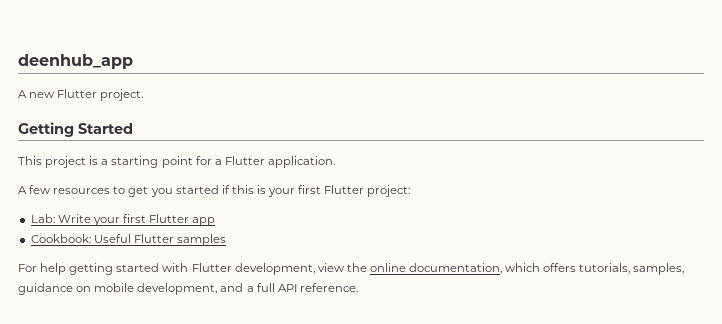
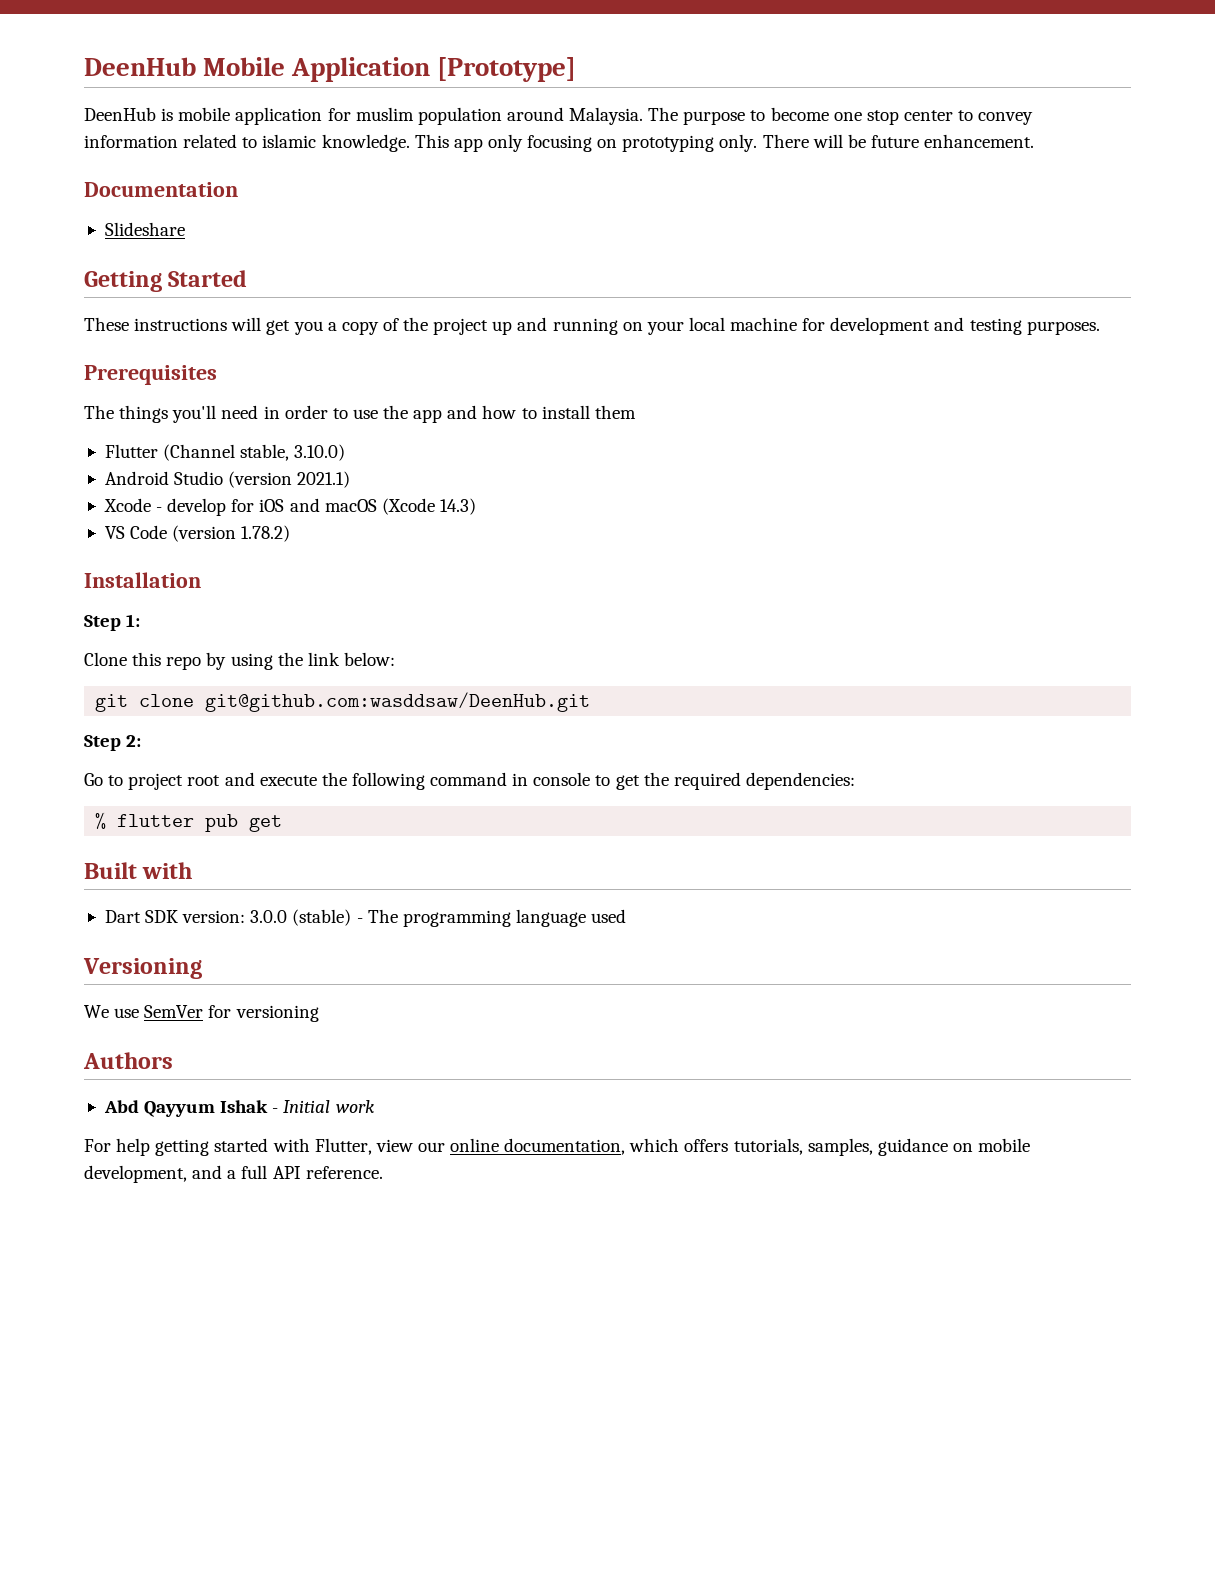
- deenhub_app
- A new Flutter project.
+ DeenHub Mobile Application [Prototype]
+ DeenHub is mobile application for muslim population around Malaysia. The purpose to become one stop center to convey information related to islamic knowledge. This app only focusing on prototyping only. There will be future enhancement.
+ Documentation
+ Slideshare
  Getting Started
- This project is a starting point for a Flutter application.
- A few resources to get you started if this is your first Flutter project:
- Lab: Write your first Flutter app
- Cookbook: Useful Flutter samples
+ These instructions will get you a copy of the project up and running on your local machine for development and testing purposes.
+ Prerequisites
+ The things you'll need in order to use the app and how to install them
+ Flutter (Channel stable, 3.10.0)
+ Android Studio (version 2021.1)
+ Xcode - develop for iOS and macOS (Xcode 14.3)
+ VS Code (version 1.78.2)
+ Installation
+ Step 1:
+ Clone this repo by using the link below:
+ git clone git@github.com:wasddsaw/DeenHub.git
+ Step 2:
+ Go to project root and execute the following command in console to get the required dependencies:
+ % flutter pub get
+ Built with
+ Dart SDK version: 3.0.0 (stable) - The programming language used
+ Versioning
+ We use SemVer for versioning
+ Authors
+ Abd Qayyum Ishak - Initial work
- For help getting started with Flutter development, view the online documentation, which offers tutorials, samples, guidance on mobile development, and a full API reference.
+ For help getting started with Flutter, view our online documentation, which offers tutorials, samples, guidance on mobile development, and a full API reference.

